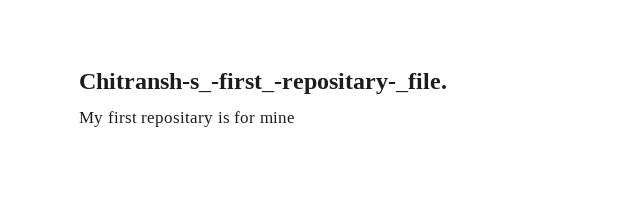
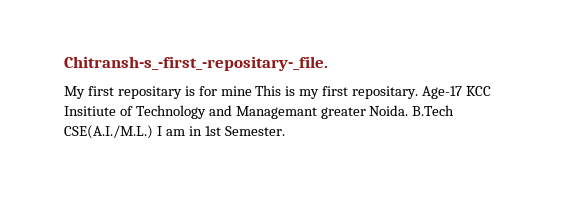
- My first repositary is for mine
+ My first repositary is for mine This is my first repositary. Age-17 KCC Insitiute of Technology and Managemant greater Noida. B.Tech CSE(A.I./M.L.) I am in 1st Semester.

